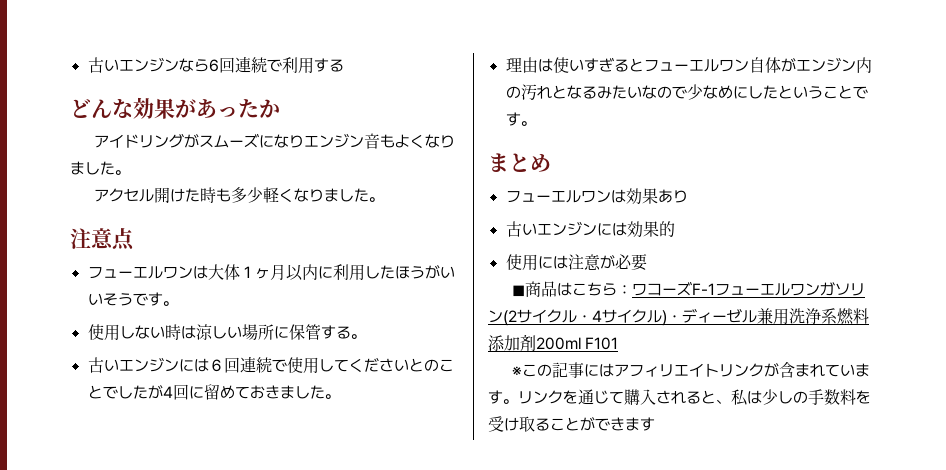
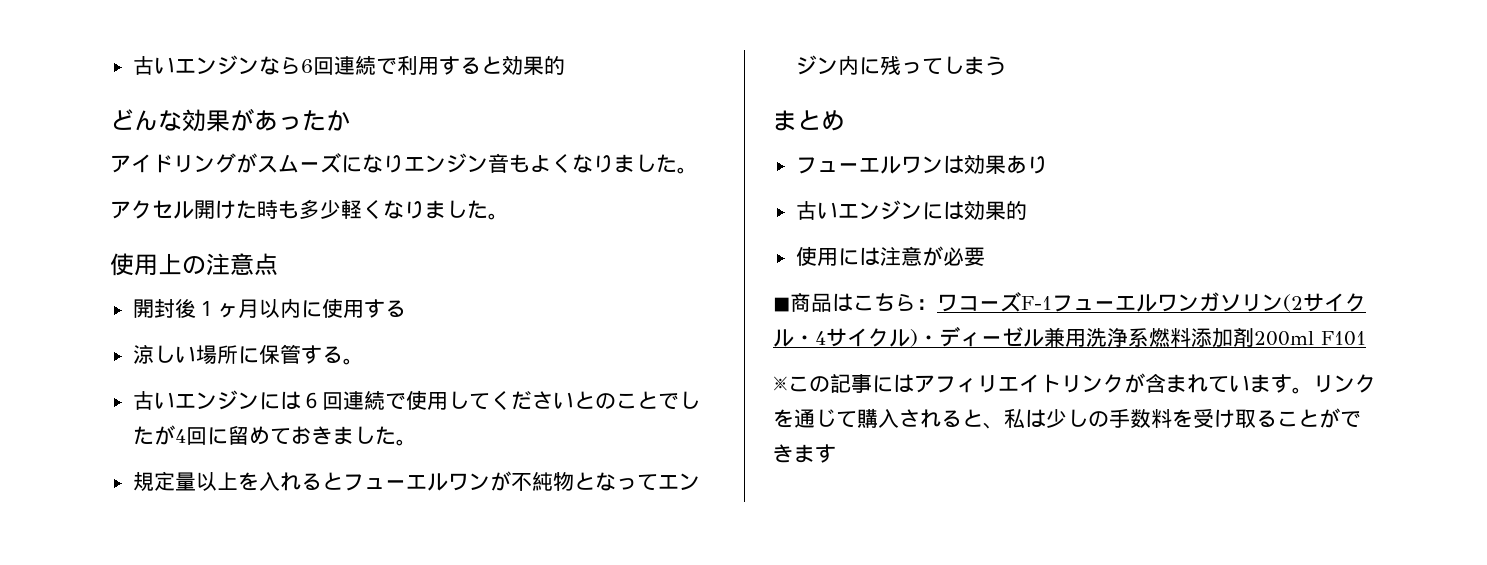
- 古いエンジンなら6回連続で利用する
+ 古いエンジンなら6回連続で利用すると効果的
- 注意点
+ 使用上の注意点
- フューエルワンは大体１ヶ月以内に利用したほうがいいそうです。
- 使用しない時は涼しい場所に保管する。
+ 開封後１ヶ月以内に使用する
+ 涼しい場所に保管する。
- 理由は使いすぎるとフューエルワン自体がエンジン内の汚れとなるみたいなので少なめにしたということです。
+ 規定量以上を入れるとフューエルワンが不純物となってエンジン内に残ってしまう

